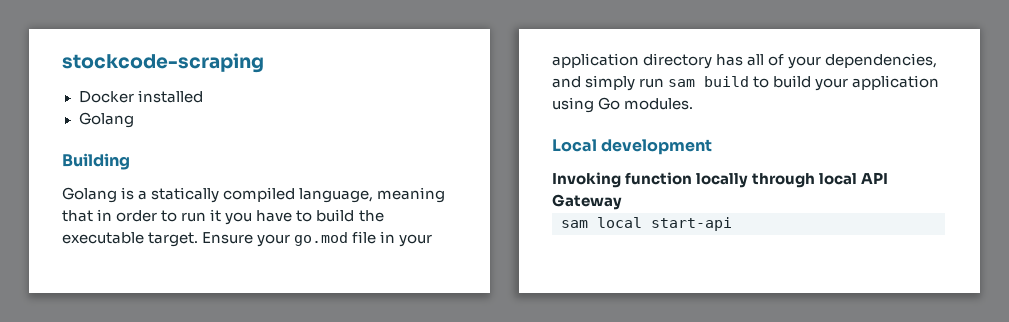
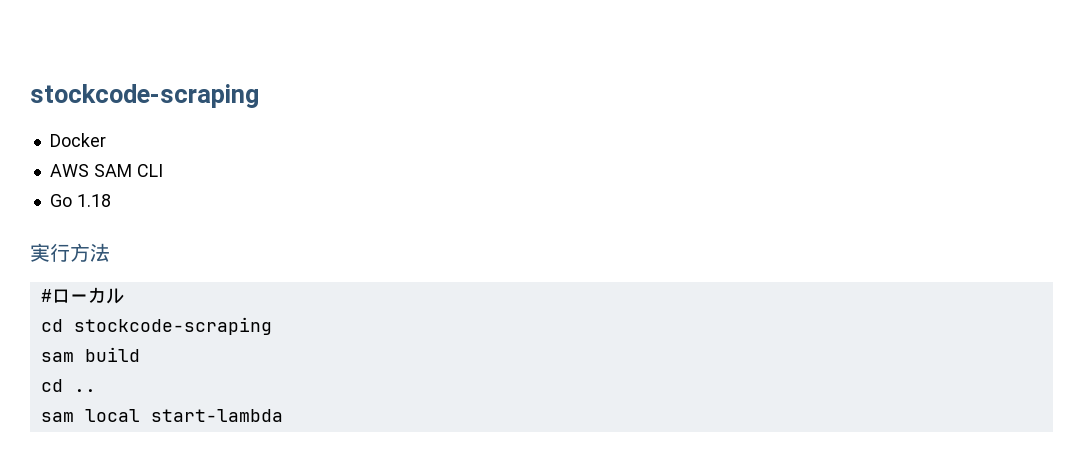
- Docker installed
- Golang
- Building
- Golang is a statically compiled language, meaning that in order to run it you have to build the executable target. Ensure your go.mod file in your application directory has all of your dependencies, and simply run sam build to build your application using Go modules.
- Local development
- Invoking function locally through local API Gateway
+ Docker
+ AWS SAM CLI
+ Go 1.18
+ 実行方法
+ #ローカル
+ cd stockcode-scraping
+ sam build
+ cd ..
- sam local start-api
+ sam local start-lambda

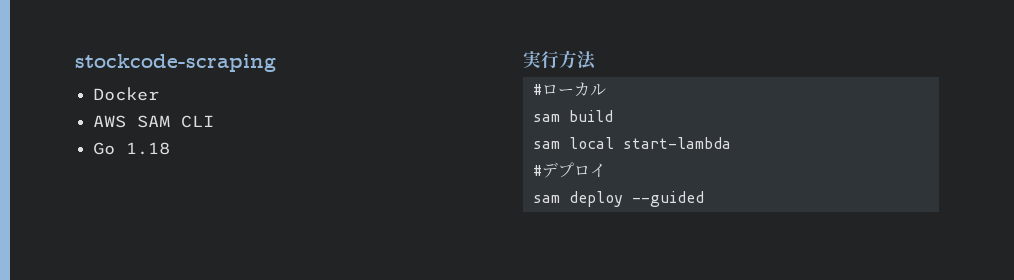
- cd stockcode-scraping
- cd ..
+ #デプロイ
+ sam deploy --guided

